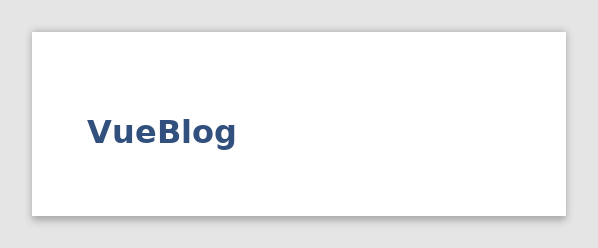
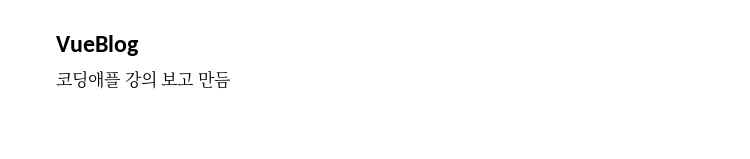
+ 코딩애플 강의 보고 만듬

